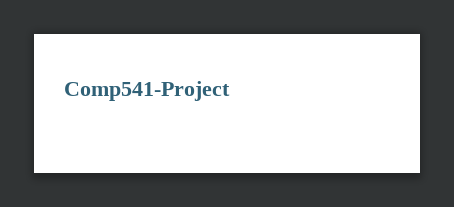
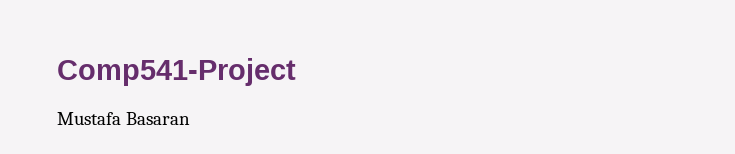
+ Mustafa Basaran

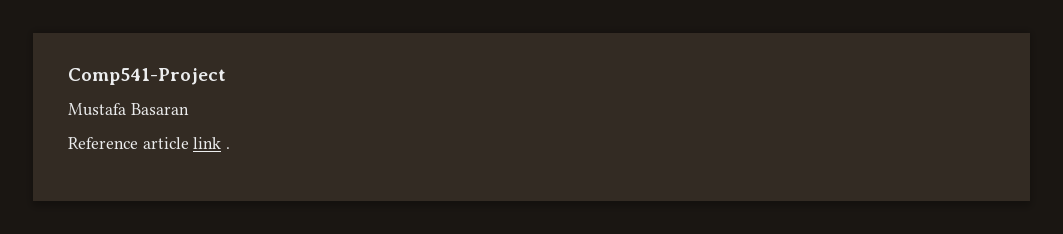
+ Reference article link .

